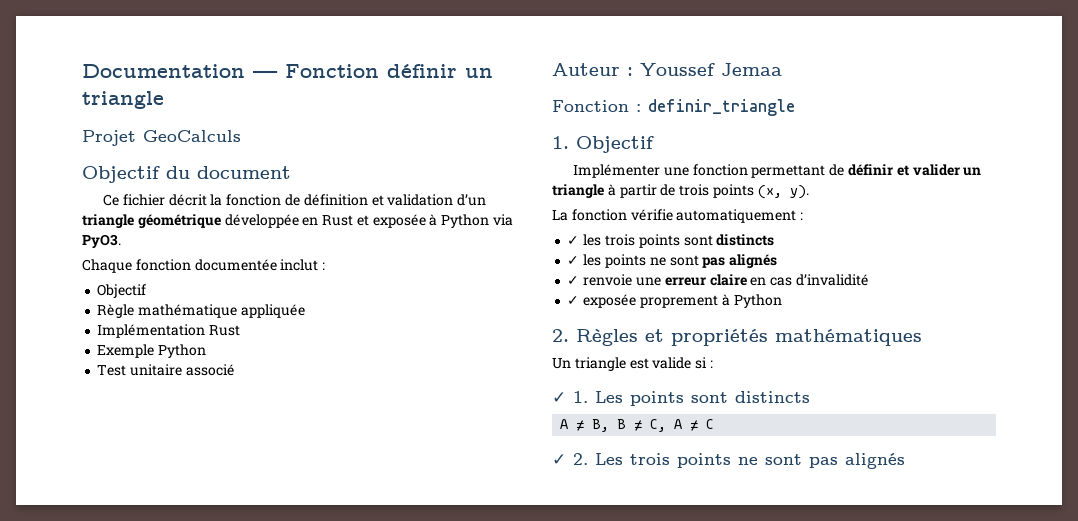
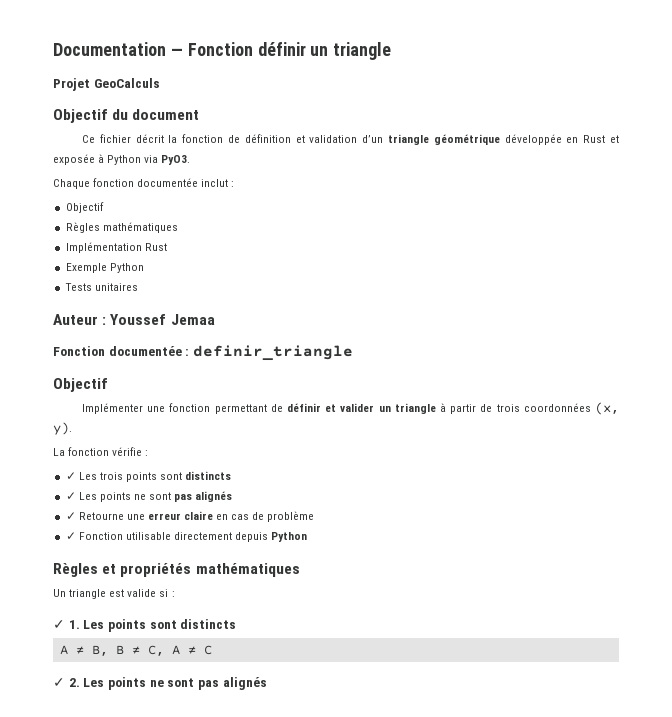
- Règle mathématique appliquée
+ Règles mathématiques
- Test unitaire associé
+ Tests unitaires
- Fonction : definir_triangle
- 1. Objectif
+ Fonction documentée : definir_triangle
+ Objectif
- Implémenter une fonction permettant de définir et valider un triangle à partir de trois points (x, y).
+ Implémenter une fonction permettant de définir et valider un triangle à partir de trois coordonnées (x, y).
- La fonction vérifie automatiquement :
- ✓ les trois points sont distincts
+ La fonction vérifie :
+ ✓ Les trois points sont distincts
- ✓ les points ne sont pas alignés
+ ✓ Les points ne sont pas alignés
- ✓ renvoie une erreur claire en cas d’invalidité
- ✓ exposée proprement à Python
- 2. Règles et propriétés mathématiques
+ ✓ Retourne une erreur claire en cas de problème
+ ✓ Fonction utilisable directement depuis Python
+ Règles et propriétés mathématiques
- ✓ 2. Les trois points ne sont pas alignés
+ ✓ 2. Les points ne sont pas alignés

